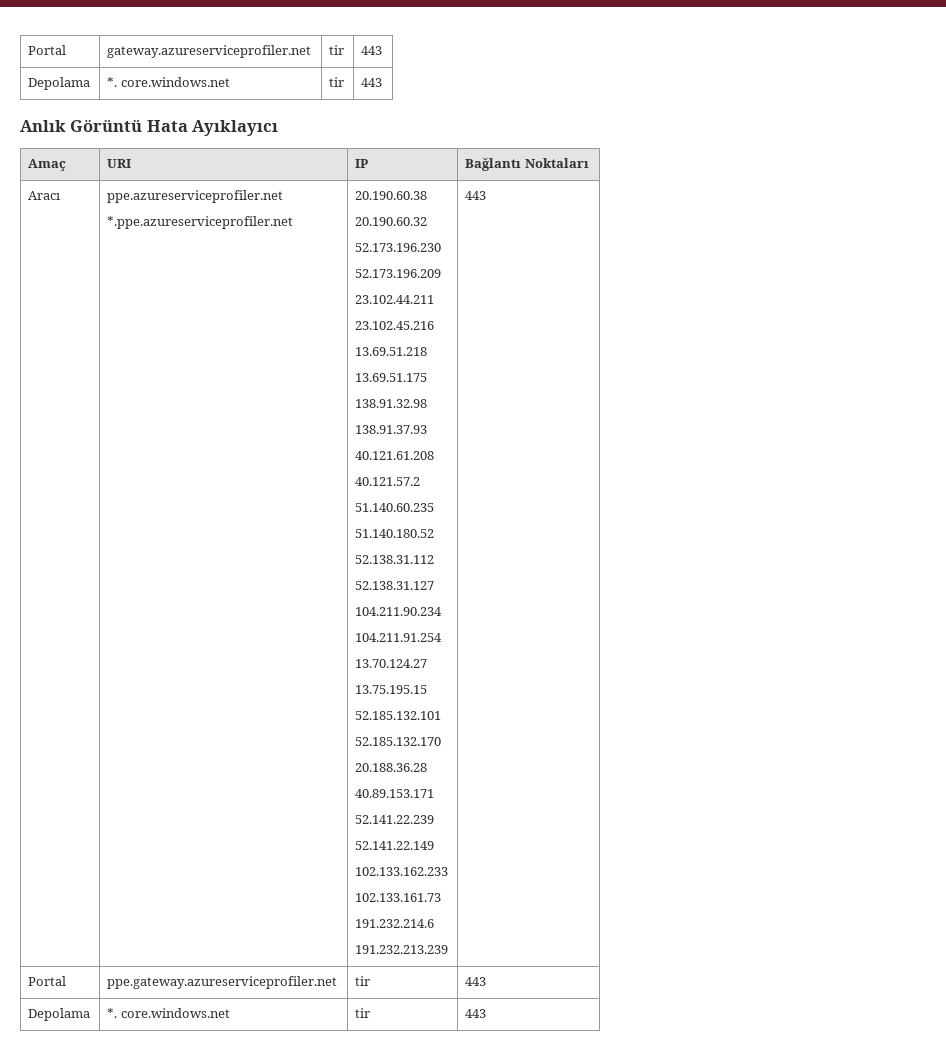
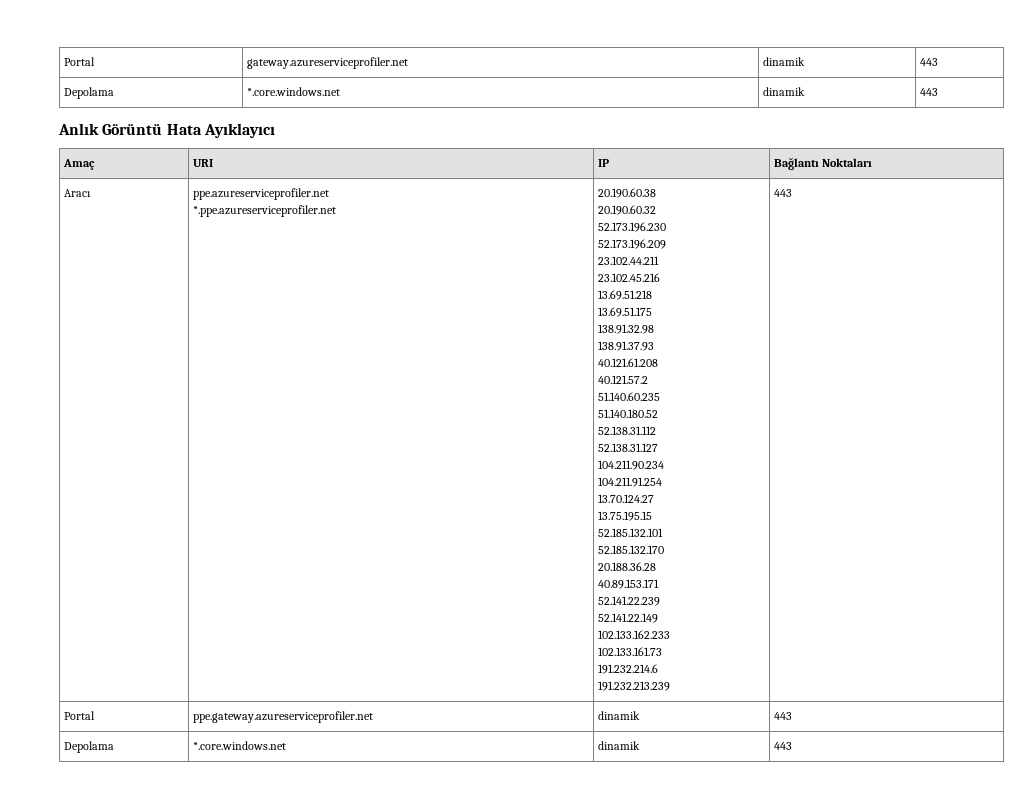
- Portal | gateway.azureserviceprofiler.net | tir | 443
- Depolama | *. core.windows.net | tir | 443
+ Portal | gateway.azureserviceprofiler.net | dinamik | 443
+ Depolama | *.core.windows.net | dinamik | 443
- Portal | ppe.gateway.azureserviceprofiler.net | tir | 443
- Depolama | *. core.windows.net | tir | 443
+ Portal | ppe.gateway.azureserviceprofiler.net | dinamik | 443
+ Depolama | *.core.windows.net | dinamik | 443

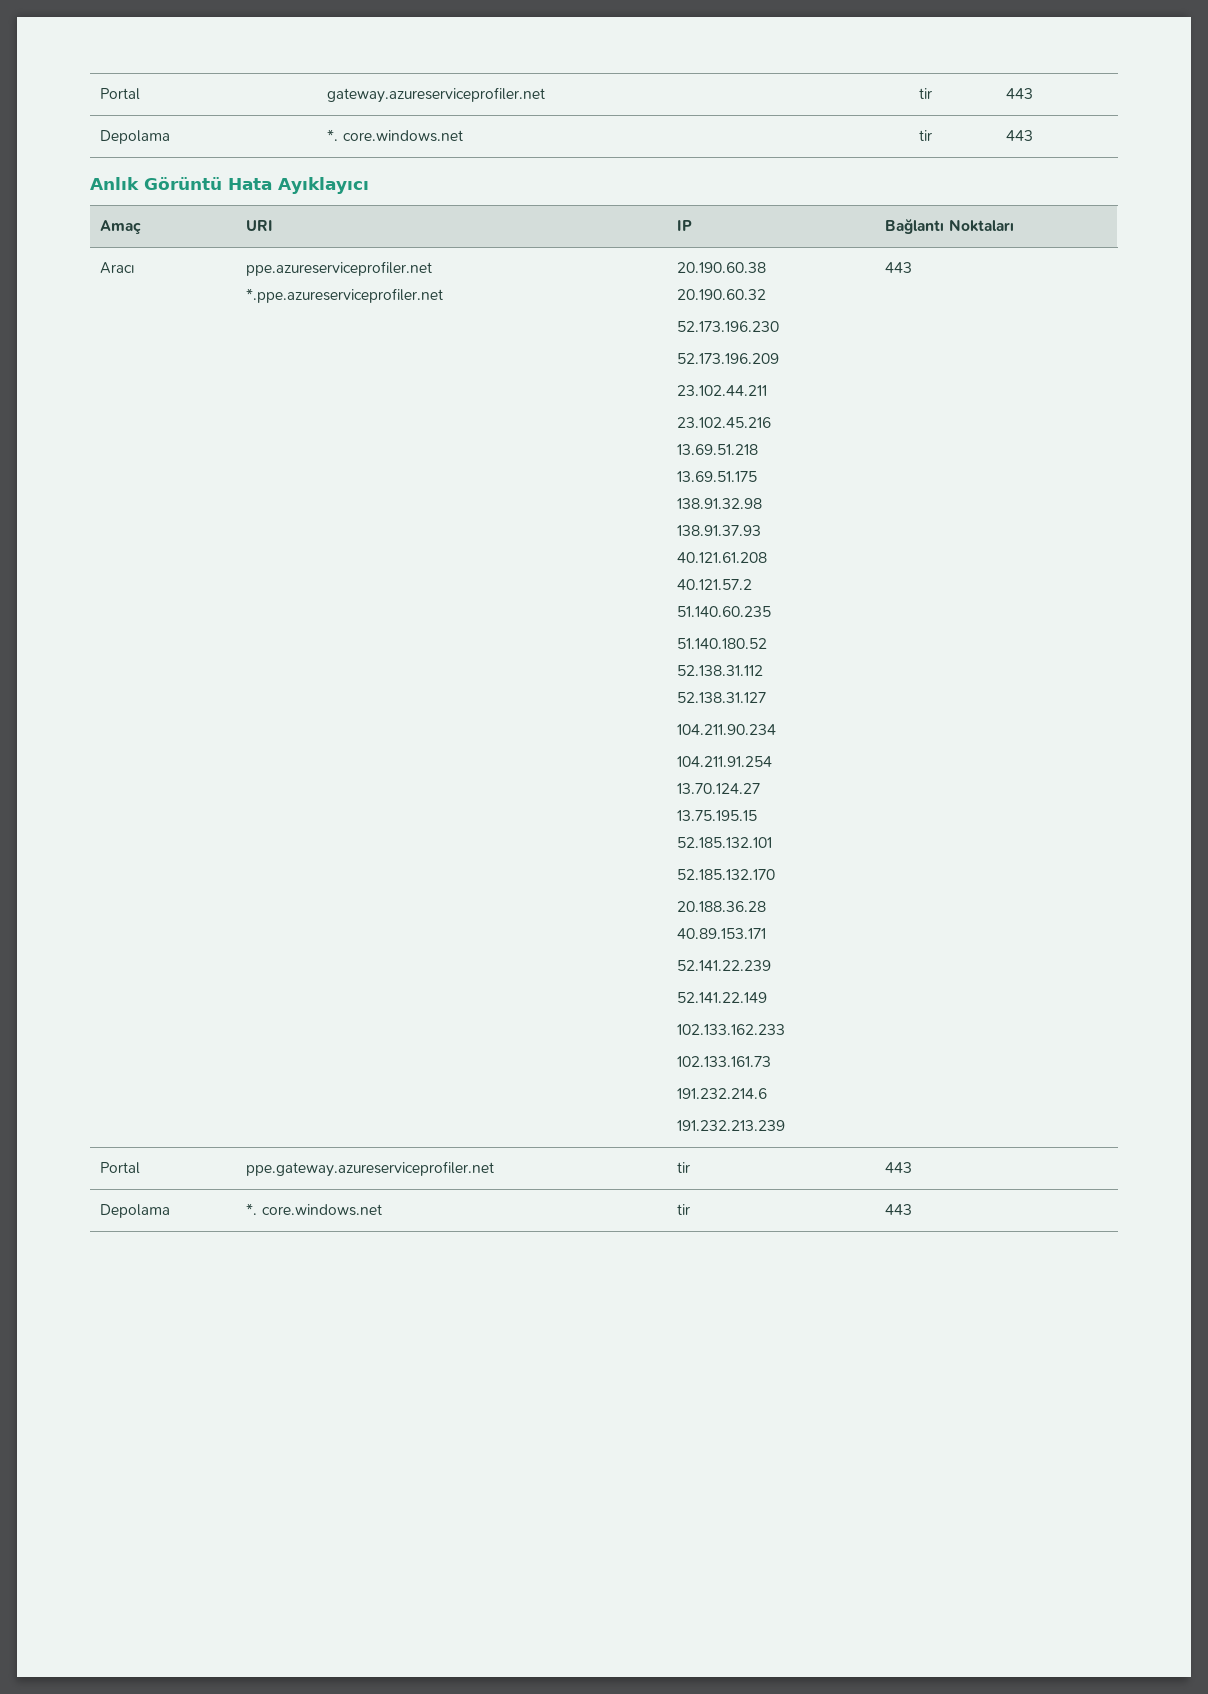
- Portal | gateway.azureserviceprofiler.net | dinamik | 443
- Depolama | *.core.windows.net | dinamik | 443
+ Portal | gateway.azureserviceprofiler.net | tir | 443
+ Depolama | *. core.windows.net | tir | 443
- Portal | ppe.gateway.azureserviceprofiler.net | dinamik | 443
- Depolama | *.core.windows.net | dinamik | 443
+ Portal | ppe.gateway.azureserviceprofiler.net | tir | 443
+ Depolama | *. core.windows.net | tir | 443

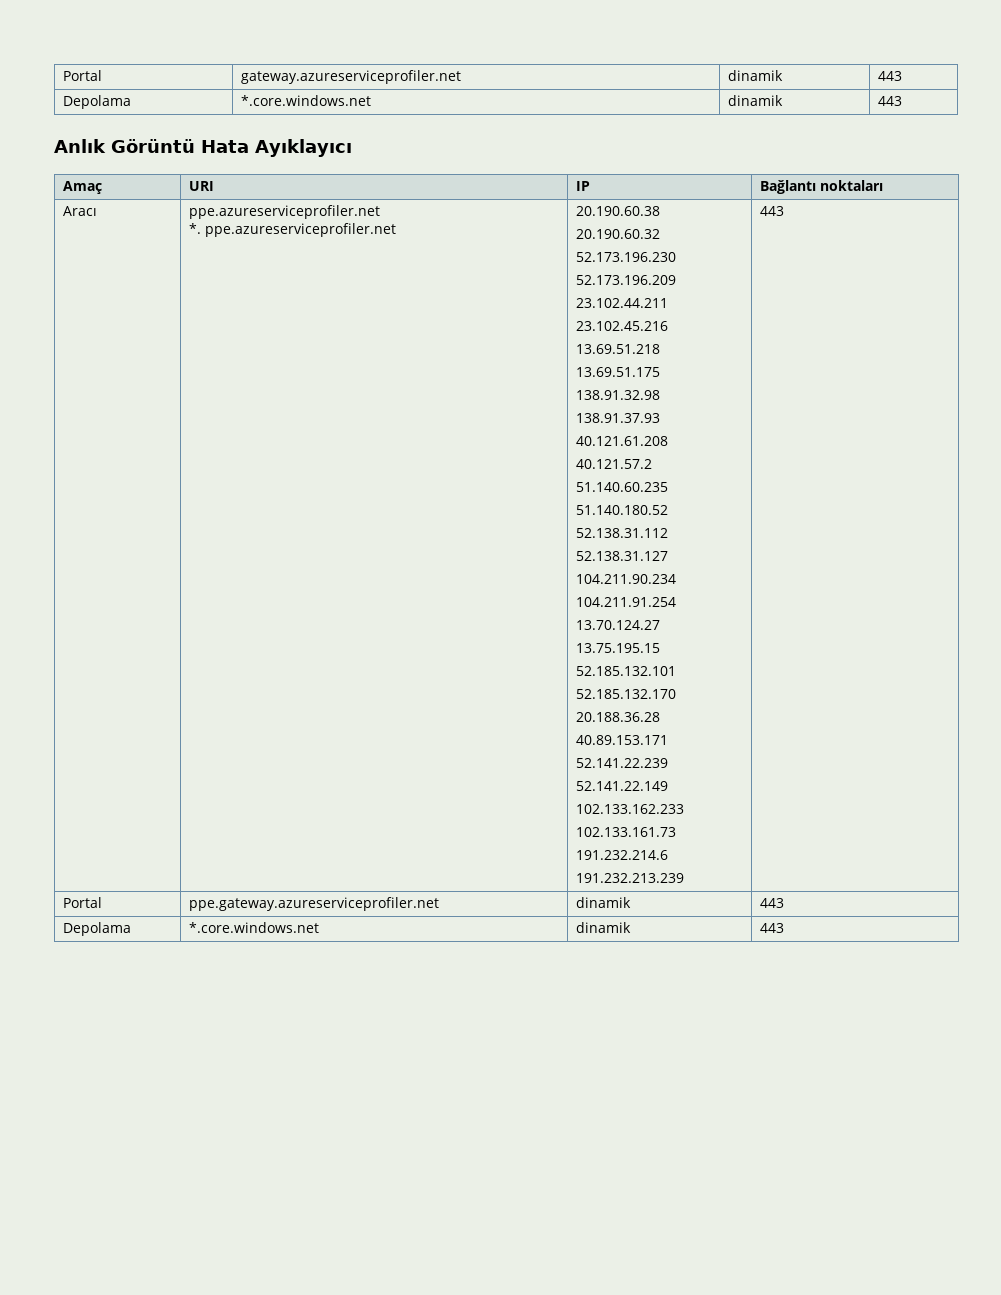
- Portal | gateway.azureserviceprofiler.net | tir | 443
- Depolama | *. core.windows.net | tir | 443
+ Portal | gateway.azureserviceprofiler.net | dinamik | 443
+ Depolama | *.core.windows.net | dinamik | 443
- Amaç | URI | IP | Bağlantı Noktaları
+ Amaç | URI | IP | Bağlantı noktaları
  Aracı | ppe.azureserviceprofiler.net
- *.ppe.azureserviceprofiler.net | 20.190.60.38
+ *. ppe.azureserviceprofiler.net | 20.190.60.38
- Portal | ppe.gateway.azureserviceprofiler.net | tir | 443
- Depolama | *. core.windows.net | tir | 443
+ Portal | ppe.gateway.azureserviceprofiler.net | dinamik | 443
+ Depolama | *.core.windows.net | dinamik | 443

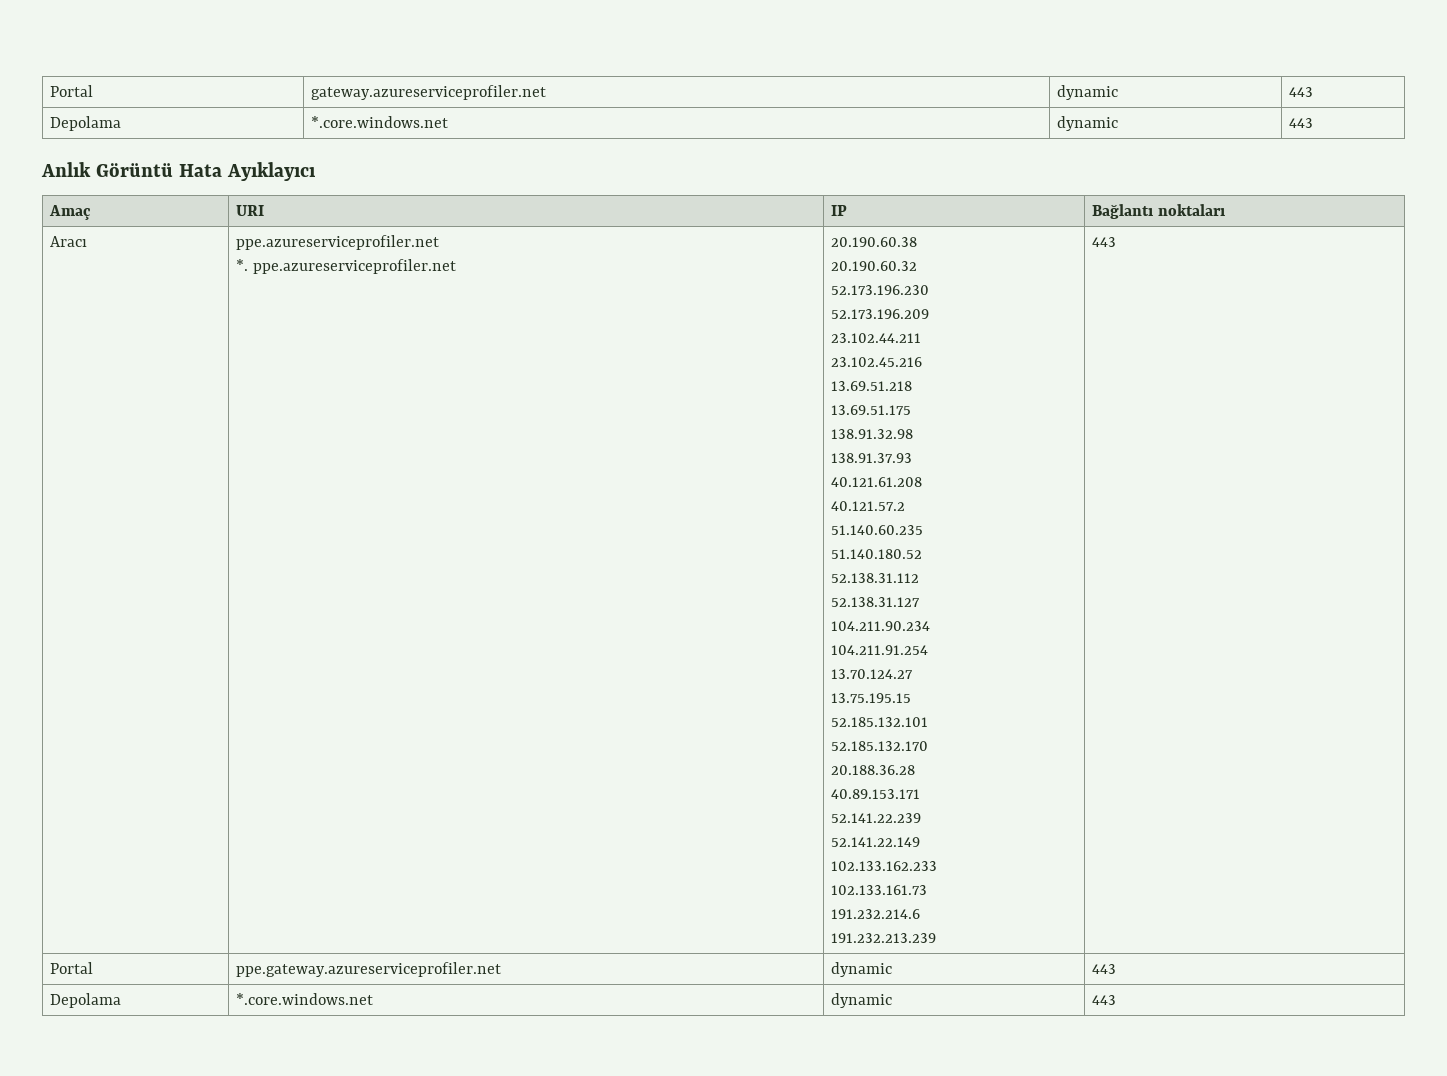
- Portal | gateway.azureserviceprofiler.net | dinamik | 443
- Depolama | *.core.windows.net | dinamik | 443
+ Portal | gateway.azureserviceprofiler.net | dynamic | 443
+ Depolama | *.core.windows.net | dynamic | 443
- Portal | ppe.gateway.azureserviceprofiler.net | dinamik | 443
- Depolama | *.core.windows.net | dinamik | 443
+ Portal | ppe.gateway.azureserviceprofiler.net | dynamic | 443
+ Depolama | *.core.windows.net | dynamic | 443

